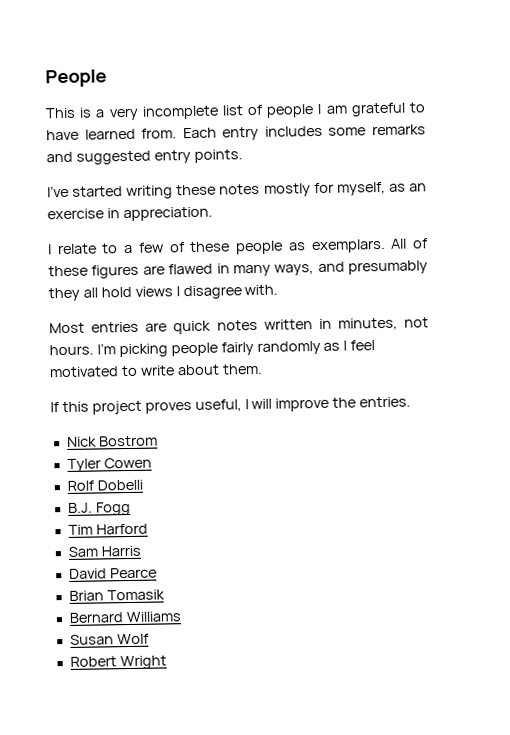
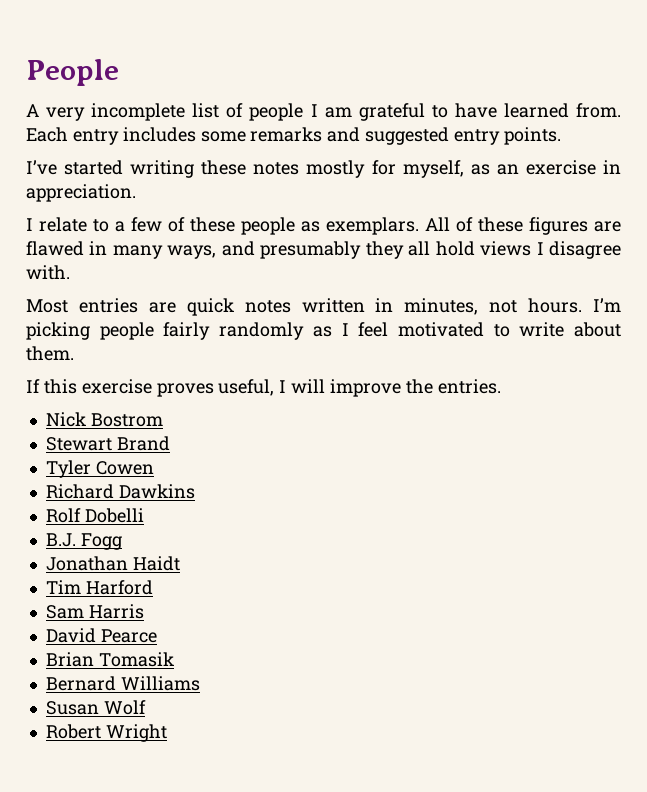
- This is a very incomplete list of people I am grateful to have learned from.
+ A very incomplete list of people I am grateful to have learned from.
- If this project proves useful, I will improve the entries.
+ If this exercise proves useful, I will improve the entries.
+ Stewart Brand
+ Richard Dawkins
+ Jonathan Haidt

